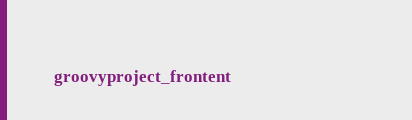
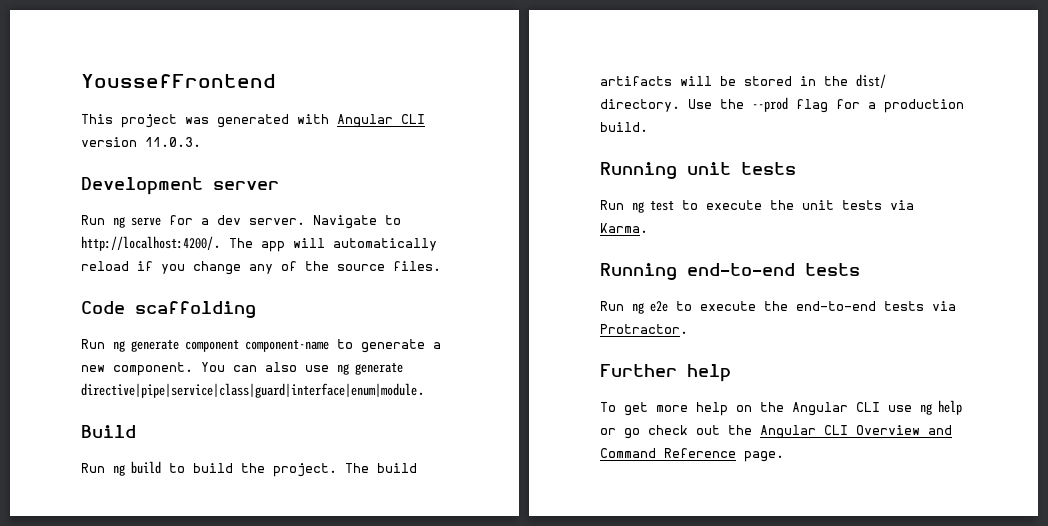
- groovyproject_frontent
+ YoussefFrontend
+ This project was generated with Angular CLI version 11.0.3.
+ Development server
+ Run ng serve for a dev server. Navigate to http://localhost:4200/. The app will automatically reload if you change any of the source files.
+ Code scaffolding
+ Run ng generate component component-name to generate a new component. You can also use ng generate directive|pipe|service|class|guard|interface|enum|module.
+ Build
+ Run ng build to build the project. The build artifacts will be stored in the dist/ directory. Use the --prod flag for a production build.
+ Running unit tests
+ Run ng test to execute the unit tests via Karma.
+ Running end-to-end tests
+ Run ng e2e to execute the end-to-end tests via Protractor.
+ Further help
+ To get more help on the Angular CLI use ng help or go check out the Angular CLI Overview and Command Reference page.

